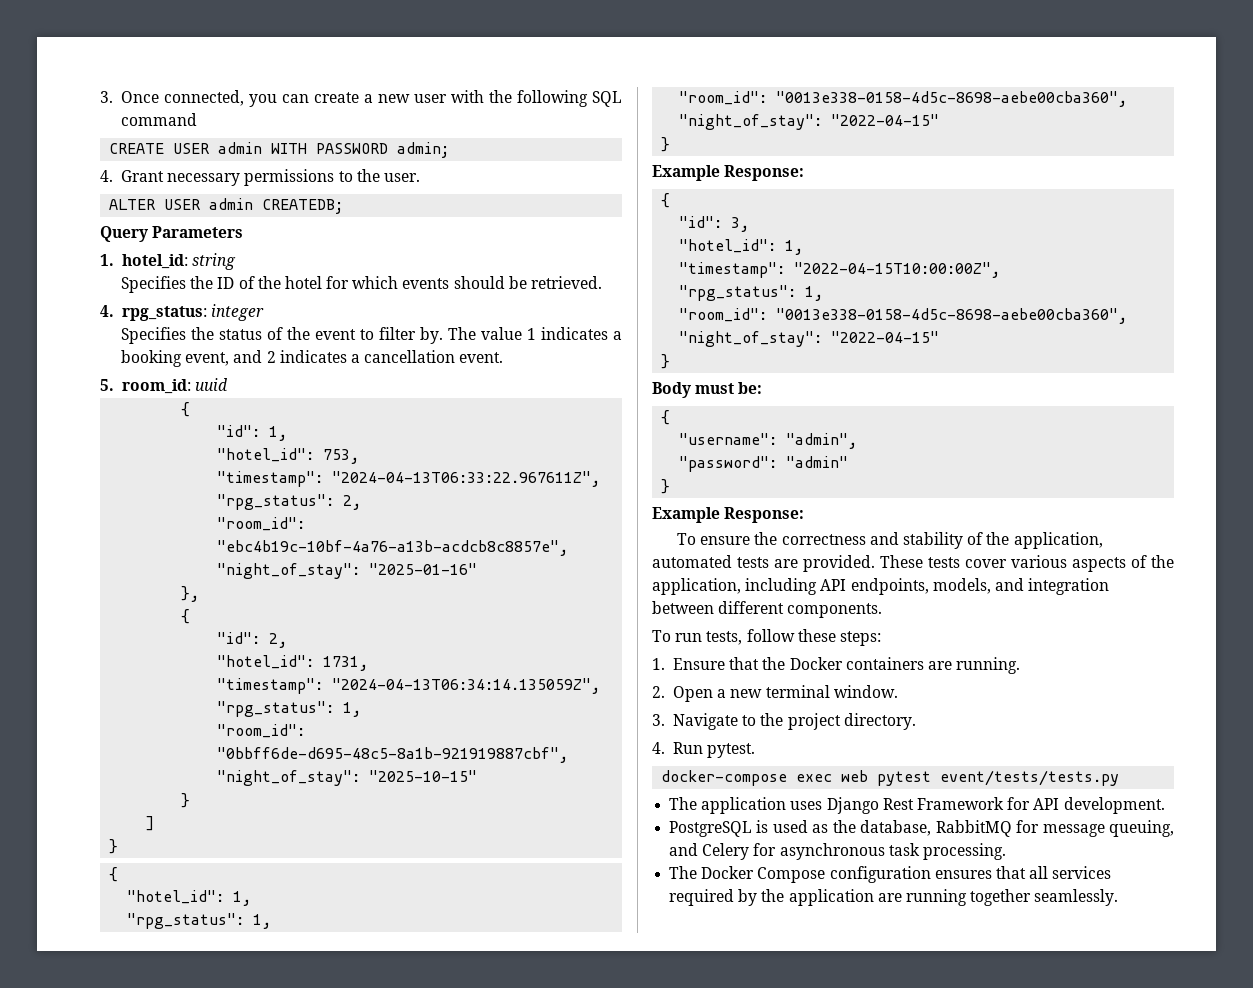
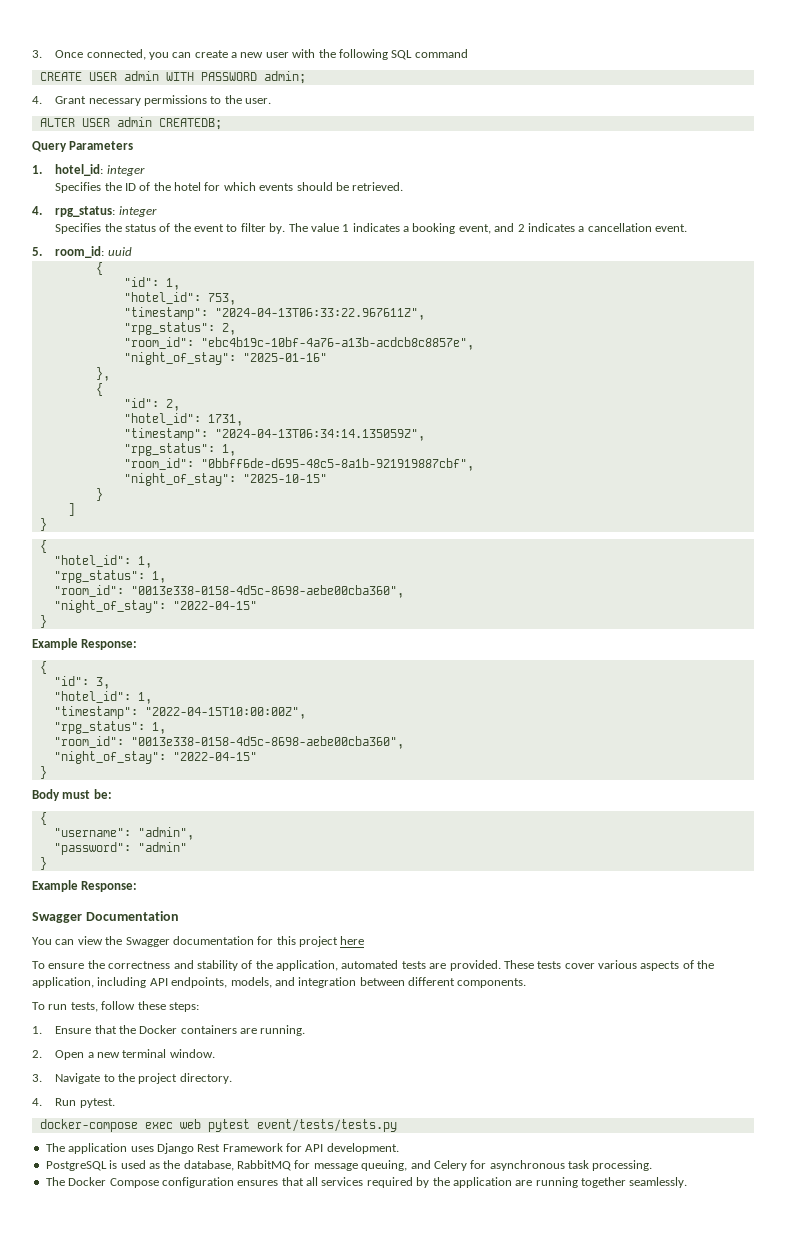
- 1. hotel_id: string
+ 1. hotel_id: integer
+ Swagger Documentation
+ You can view the Swagger documentation for this project here

